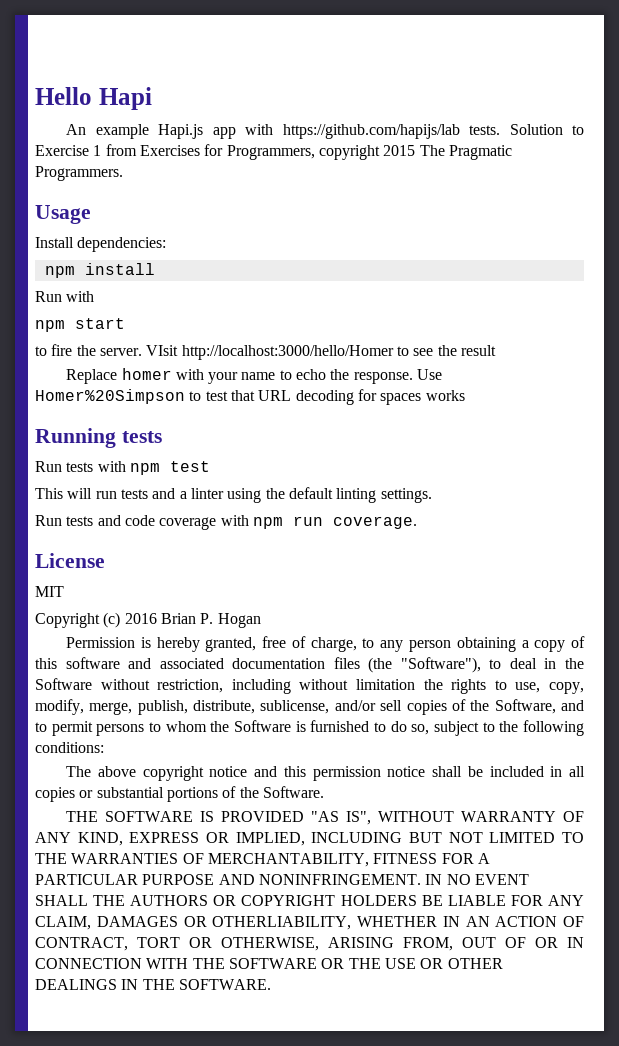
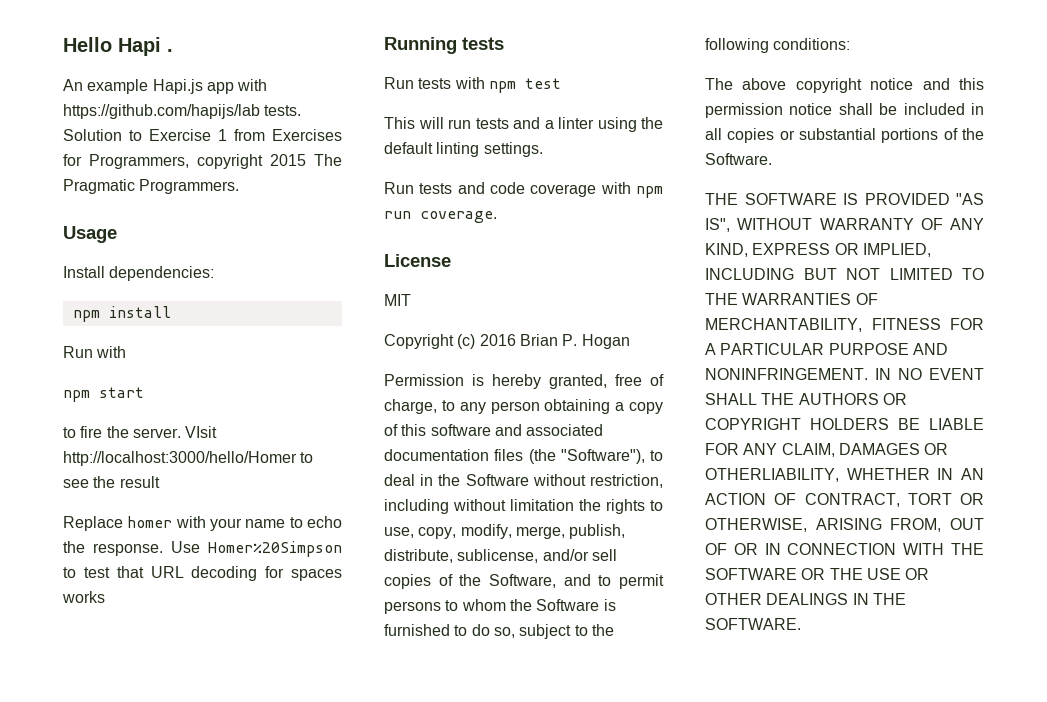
- Hello Hapi
+ Hello Hapi .

